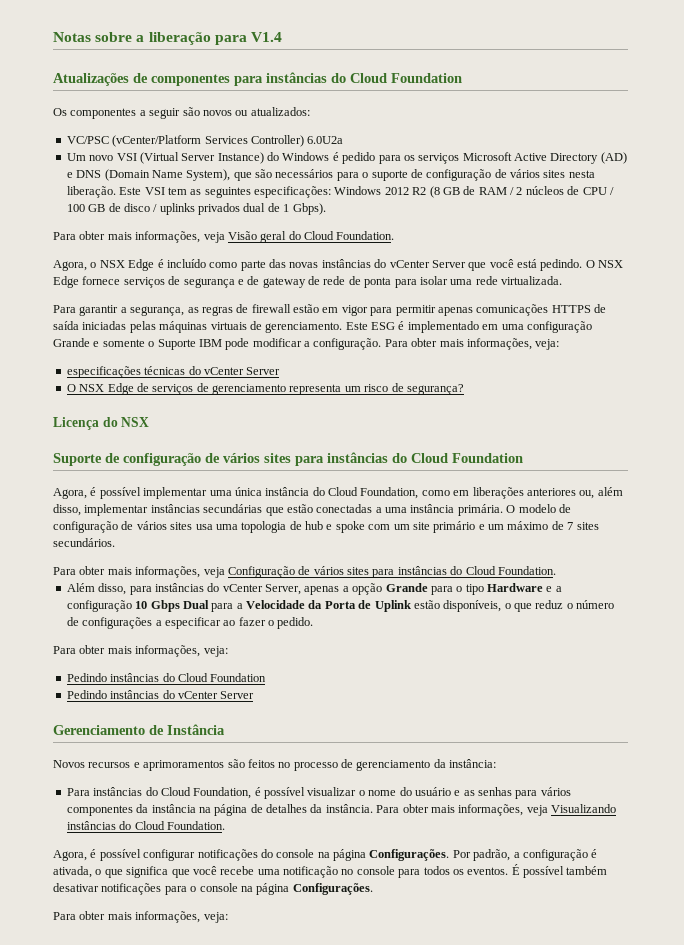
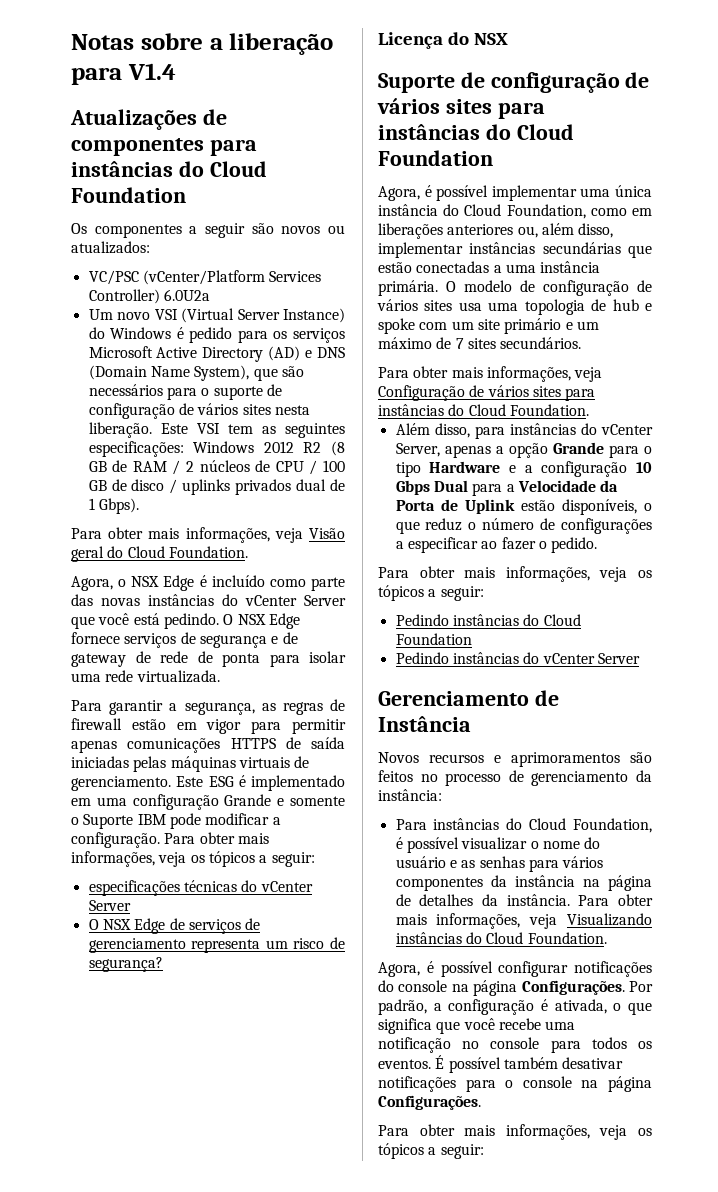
- Este ESG é implementado em uma configuração Grande e somente o Suporte IBM pode modificar a configuração. Para obter mais informações, veja:
+ Este ESG é implementado em uma configuração Grande e somente o Suporte IBM pode modificar a configuração. Para obter mais informações, veja os tópicos a seguir:
  Além disso, para instâncias do vCenter Server, apenas a opção Grande para o tipo Hardware e a configuração 10 Gbps Dual para a Velocidade da Porta de Uplink estão disponíveis, o que reduz o número de configurações a especificar ao fazer o pedido.
- Para obter mais informações, veja:
+ Para obter mais informações, veja os tópicos a seguir:
  É possível também desativar notificações para o console na página Configurações.
- Para obter mais informações, veja:
+ Para obter mais informações, veja os tópicos a seguir:

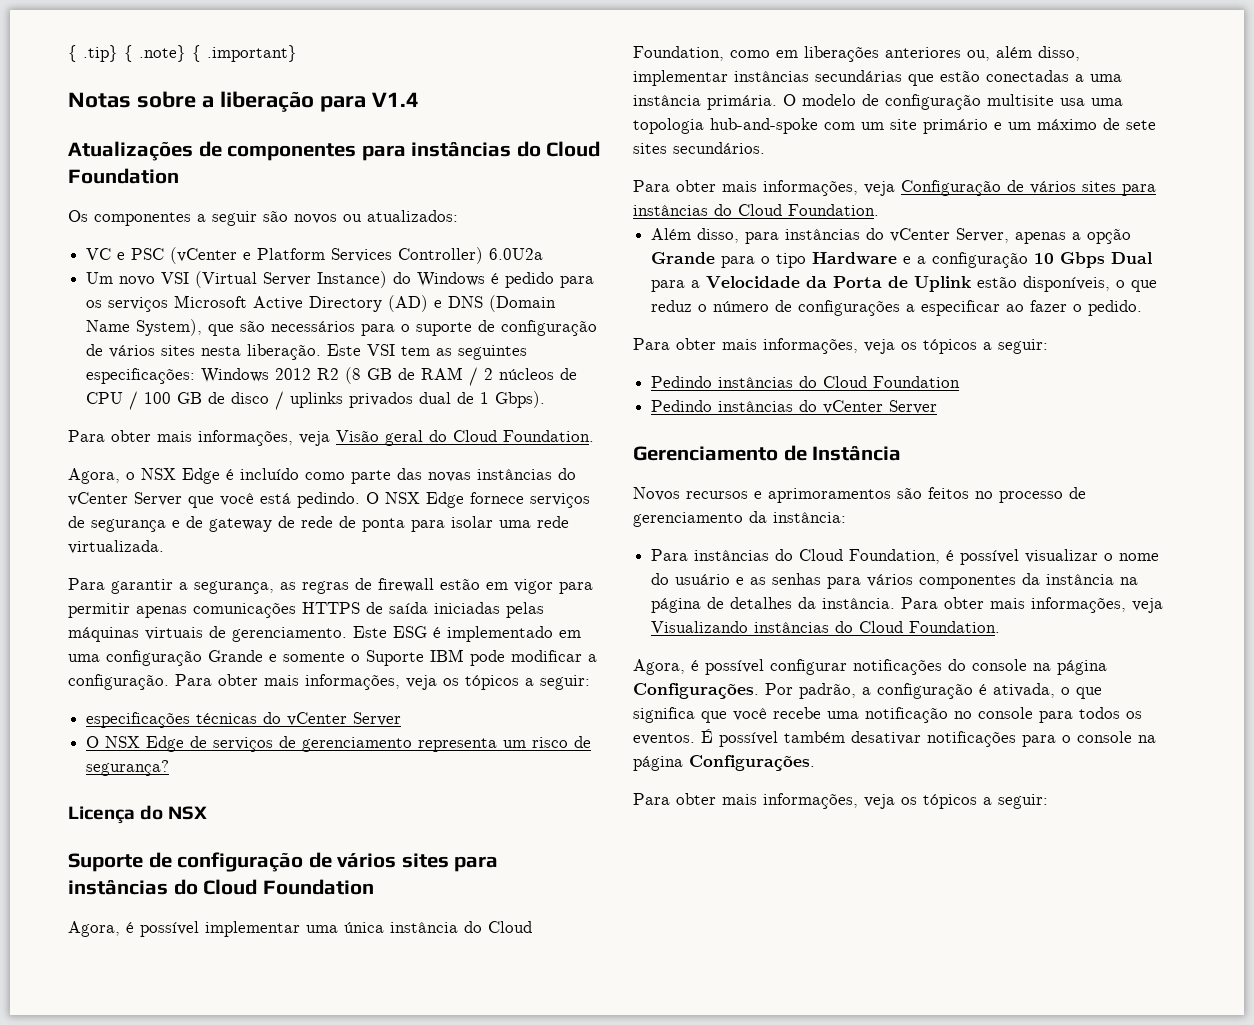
+ { .tip} { .note} { .important}
- VC/PSC (vCenter/Platform Services Controller) 6.0U2a
+ VC e PSC (vCenter e Platform Services Controller) 6.0U2a
- O modelo de configuração de vários sites usa uma topologia de hub e spoke com um site primário e um máximo de 7 sites secundários.
+ O modelo de configuração multisite usa uma topologia hub-and-spoke com um site primário e um máximo de sete sites secundários.

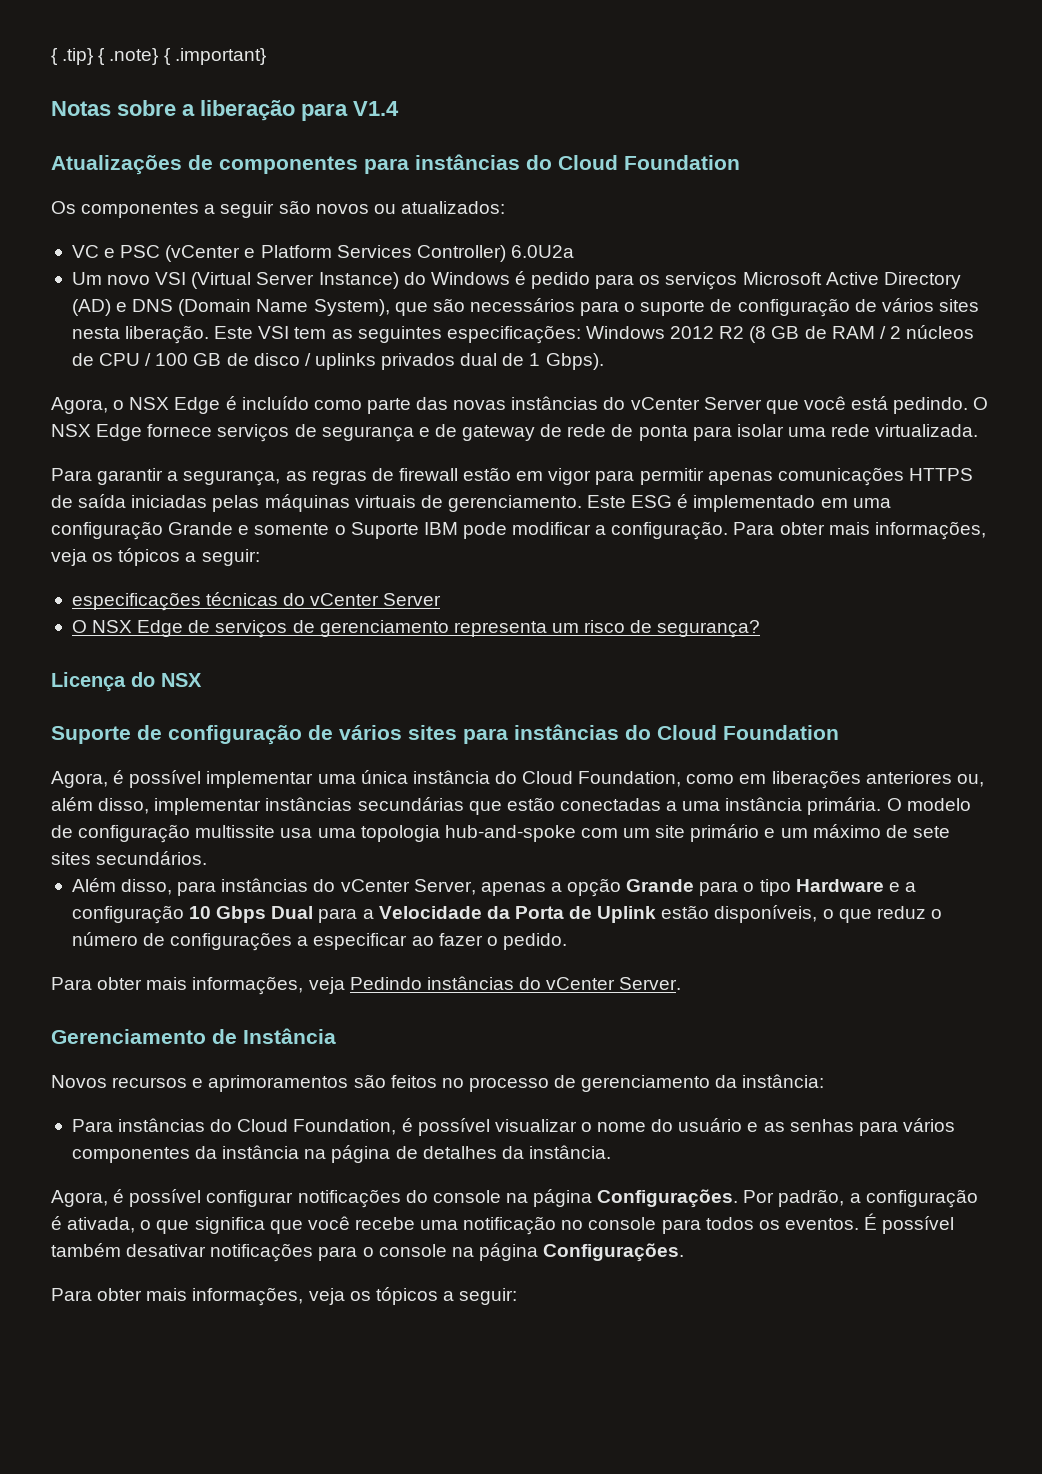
- Para obter mais informações, veja Visão geral do Cloud Foundation.
- O modelo de configuração multisite usa uma topologia hub-and-spoke com um site primário e um máximo de sete sites secundários.
+ O modelo de configuração multissite usa uma topologia hub-and-spoke com um site primário e um máximo de sete sites secundários.
- Para obter mais informações, veja Configuração de vários sites para instâncias do Cloud Foundation.
  Além disso, para instâncias do vCenter Server, apenas a opção Grande para o tipo Hardware e a configuração 10 Gbps Dual para a Velocidade da Porta de Uplink estão disponíveis, o que reduz o número de configurações a especificar ao fazer o pedido.
- Para obter mais informações, veja os tópicos a seguir:
- Pedindo instâncias do Cloud Foundation
- Pedindo instâncias do vCenter Server
+ Para obter mais informações, veja Pedindo instâncias do vCenter Server.
- Para obter mais informações, veja Visualizando instâncias do Cloud Foundation.

